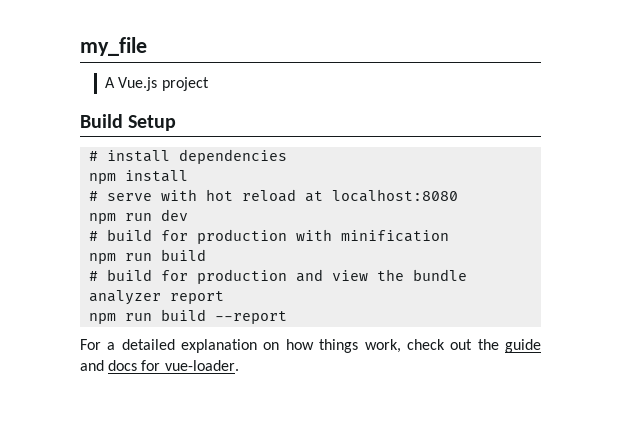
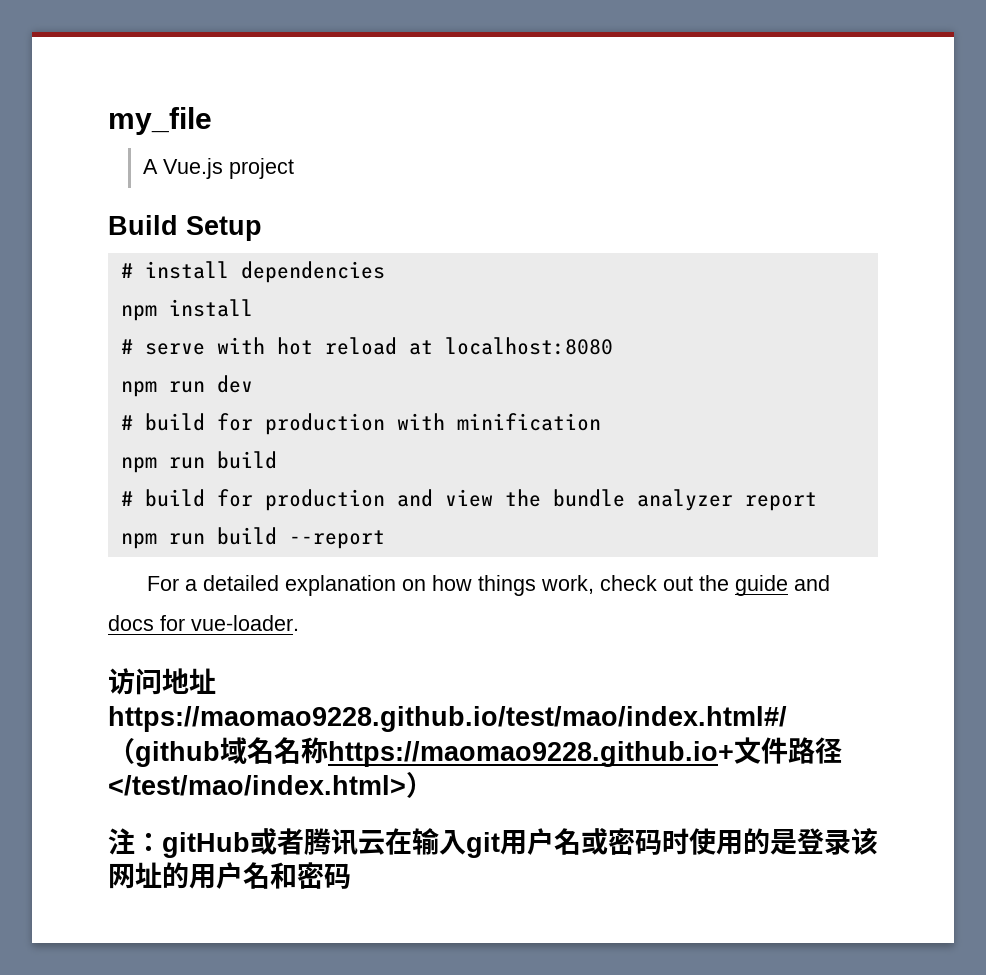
+ 访问地址https://maomao9228.github.io/test/mao/index.html#/（github域名名称https://maomao9228.github.io+文件路径</test/mao/index.html>）
+ 注：gitHub或者腾讯云在输入git用户名或密码时使用的是登录该网址的用户名和密码

